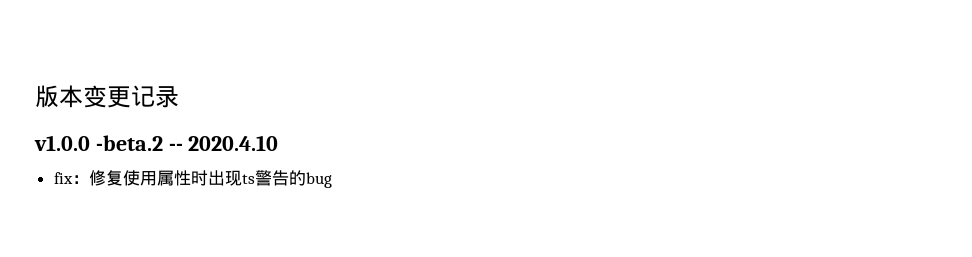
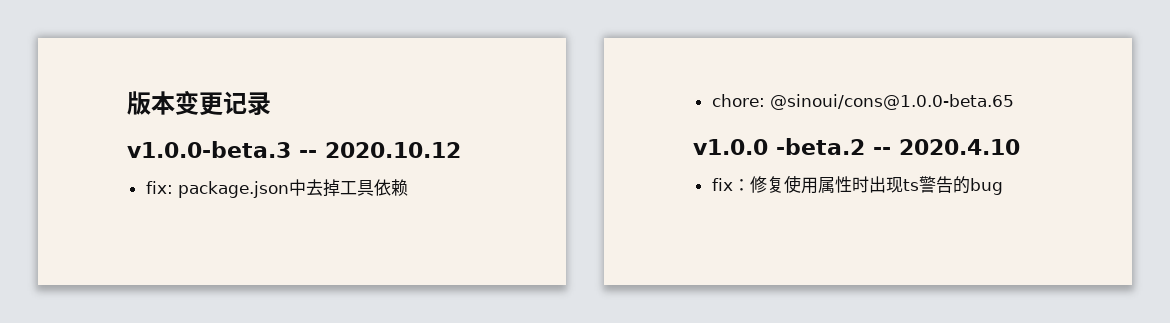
+ v1.0.0-beta.3 -- 2020.10.12
+ fix: package.json中去掉工具依赖
+ chore: @sinoui/cons@1.0.0-beta.65

